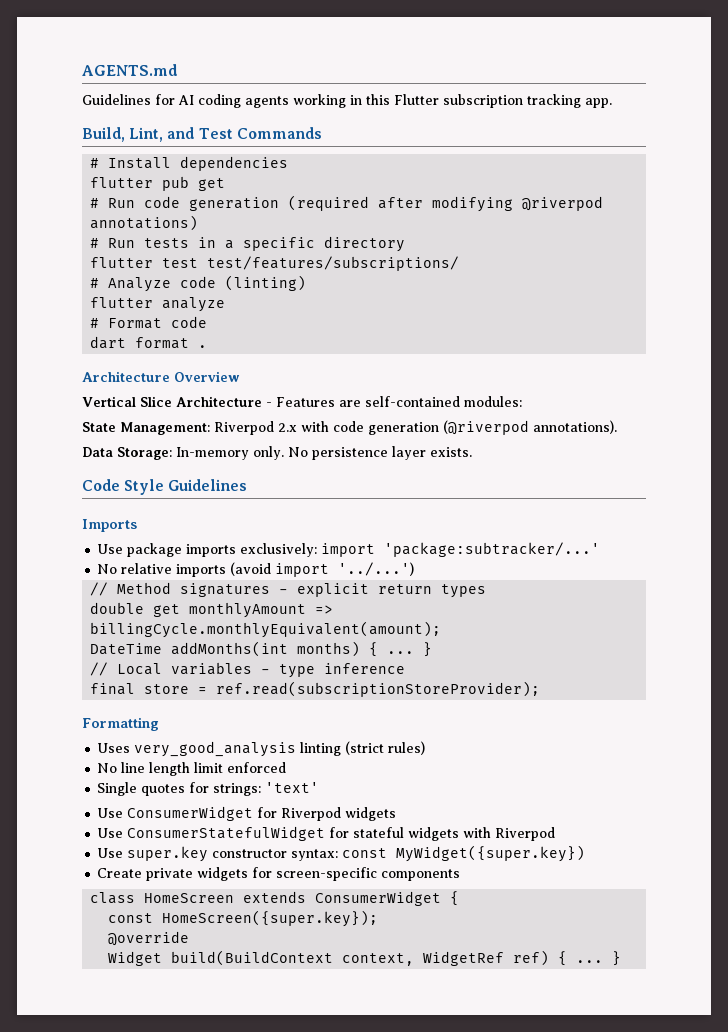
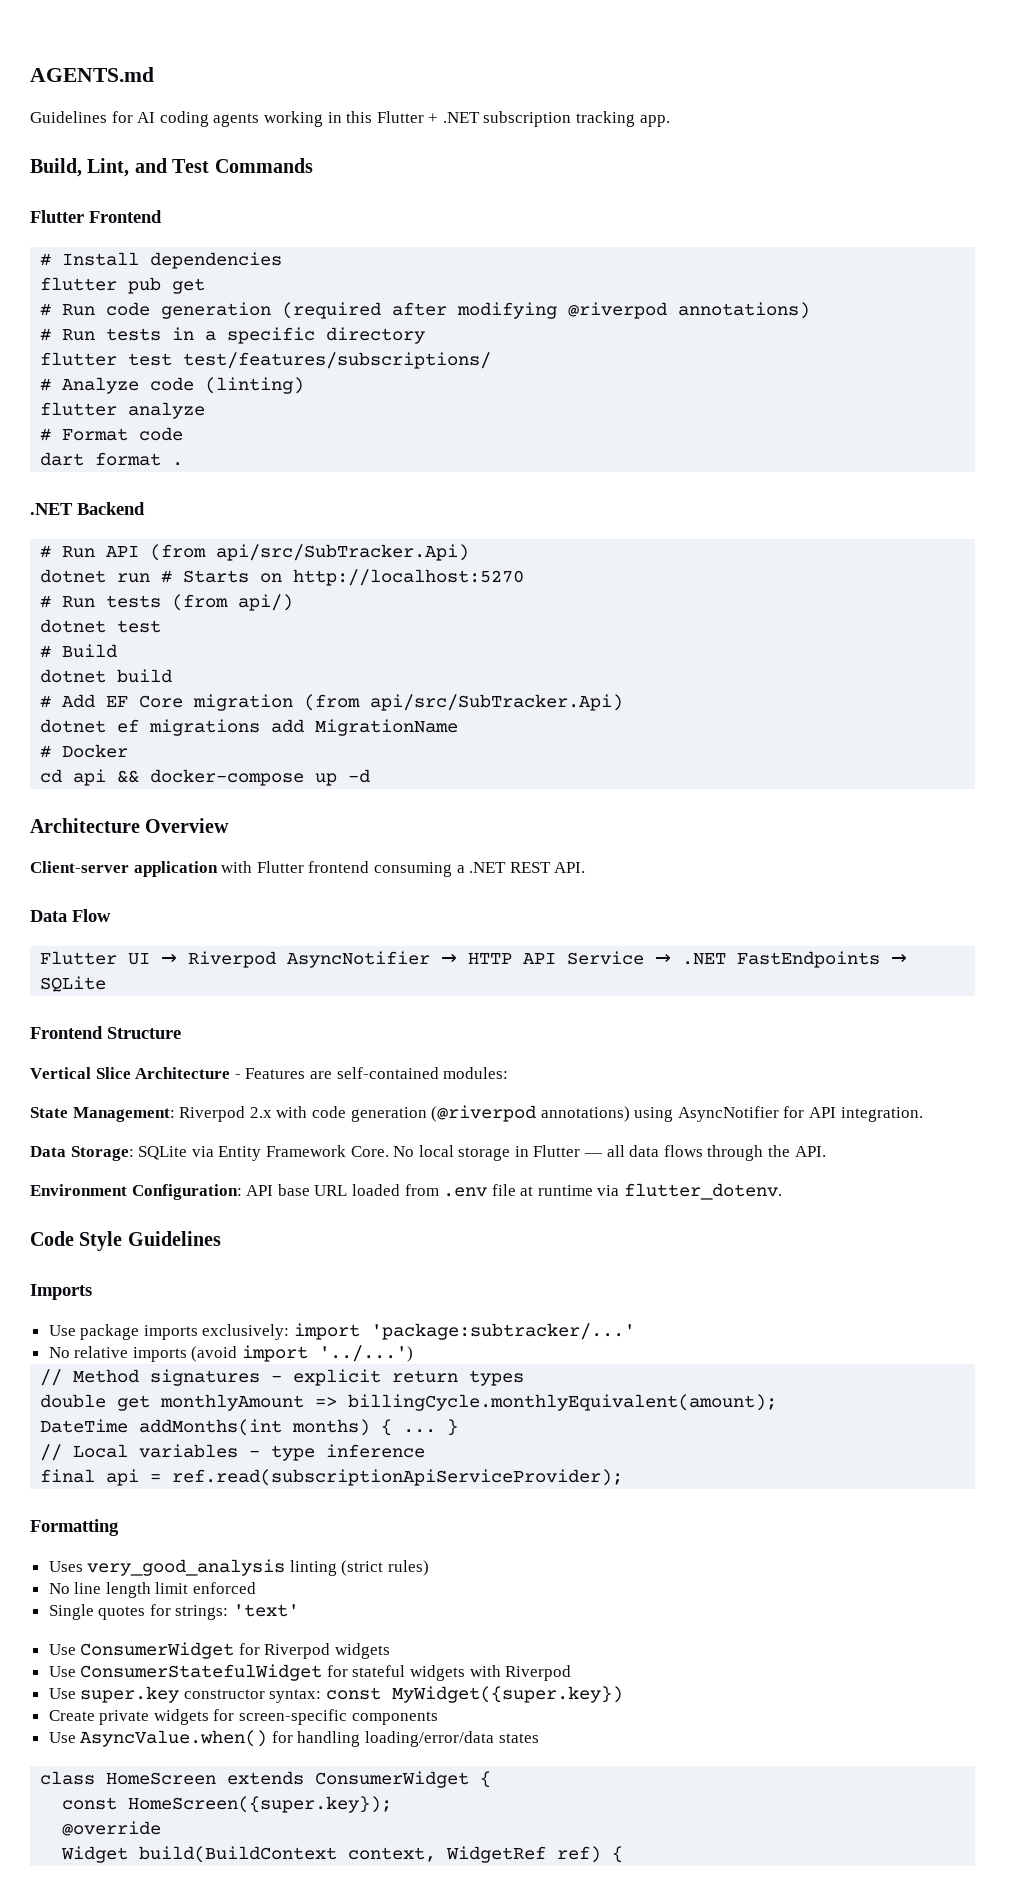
- Guidelines for AI coding agents working in this Flutter subscription tracking app.
+ Guidelines for AI coding agents working in this Flutter + .NET subscription tracking app.
+ Flutter Frontend
+ .NET Backend
+ # Run API (from api/src/SubTracker.Api)
+ dotnet run # Starts on http://localhost:5270
+ # Run tests (from api/)
+ dotnet test
+ # Build
+ dotnet build
+ # Add EF Core migration (from api/src/SubTracker.Api)
+ dotnet ef migrations add MigrationName
+ # Docker
+ cd api && docker-compose up -d
  Architecture Overview
+ Client-server application with Flutter frontend consuming a .NET REST API.
+ Data Flow
+ Flutter UI → Riverpod AsyncNotifier → HTTP API Service → .NET FastEndpoints → SQLite
+ Frontend Structure
- State Management: Riverpod 2.x with code generation (@riverpod annotations).
- Data Storage: In-memory only. No persistence layer exists.
+ State Management: Riverpod 2.x with code generation (@riverpod annotations) using AsyncNotifier for API integration.
+ Data Storage: SQLite via Entity Framework Core. No local storage in Flutter — all data flows through the API.
+ Environment Configuration: API base URL loaded from .env file at runtime via flutter_dotenv.
- final store = ref.read(subscriptionStoreProvider);
+ final api = ref.read(subscriptionApiServiceProvider);
+ Use AsyncValue.when() for handling loading/error/data states
- Widget build(BuildContext context, WidgetRef ref) { ... }
+ Widget build(BuildContext context, WidgetRef ref) {

